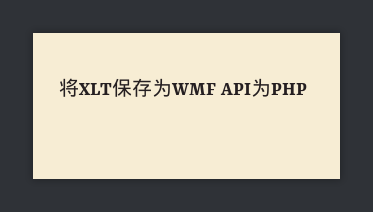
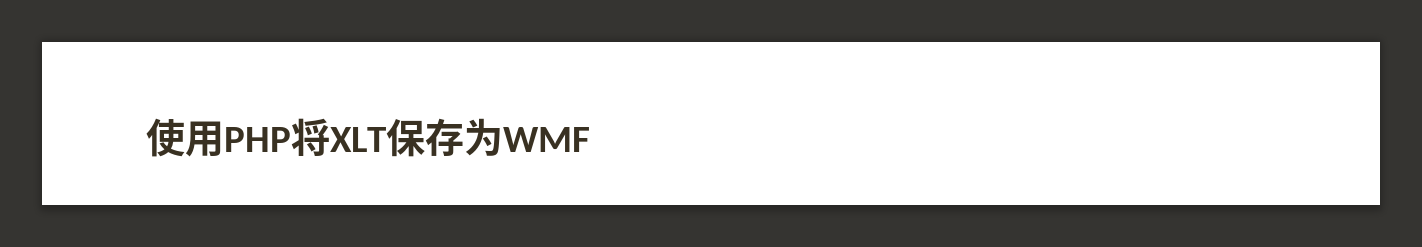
- 将XLT保存为WMF API为PHP
+ 使用PHP将XLT保存为WMF

